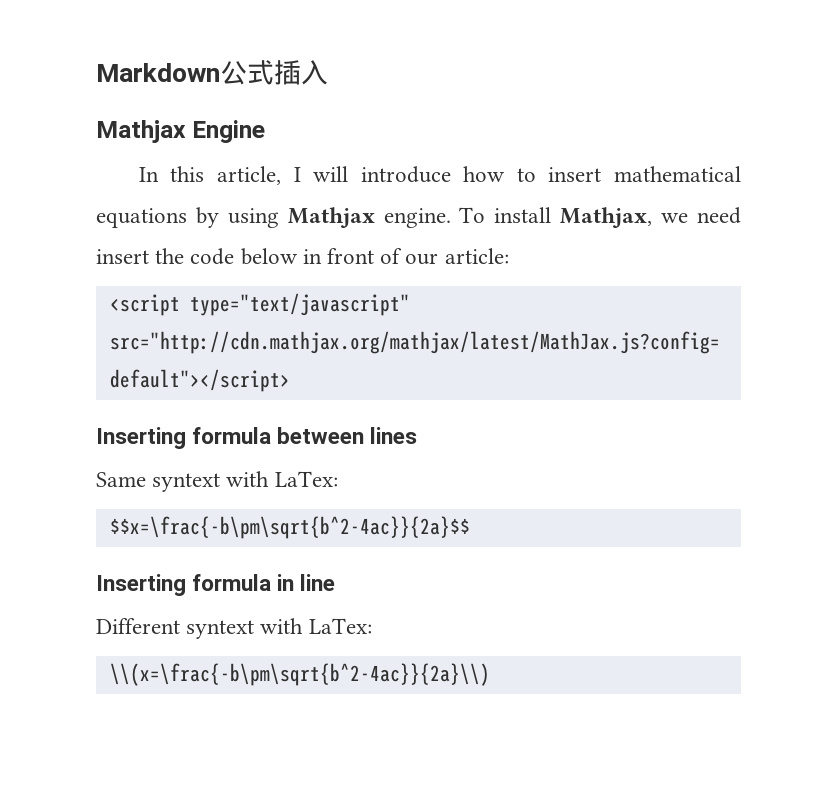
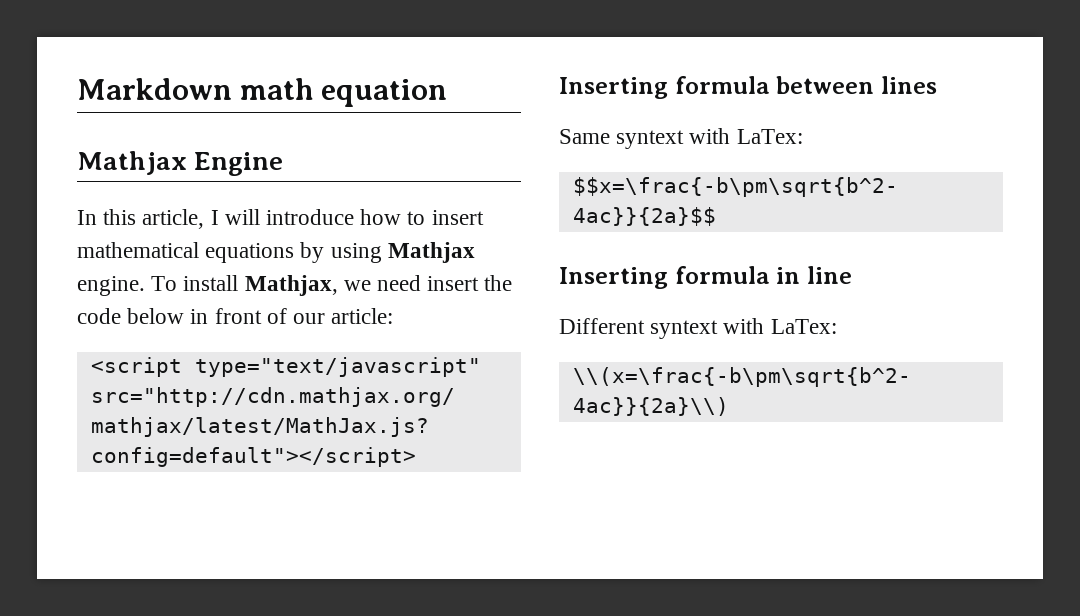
- Markdown公式插入
+ Markdown math equation

